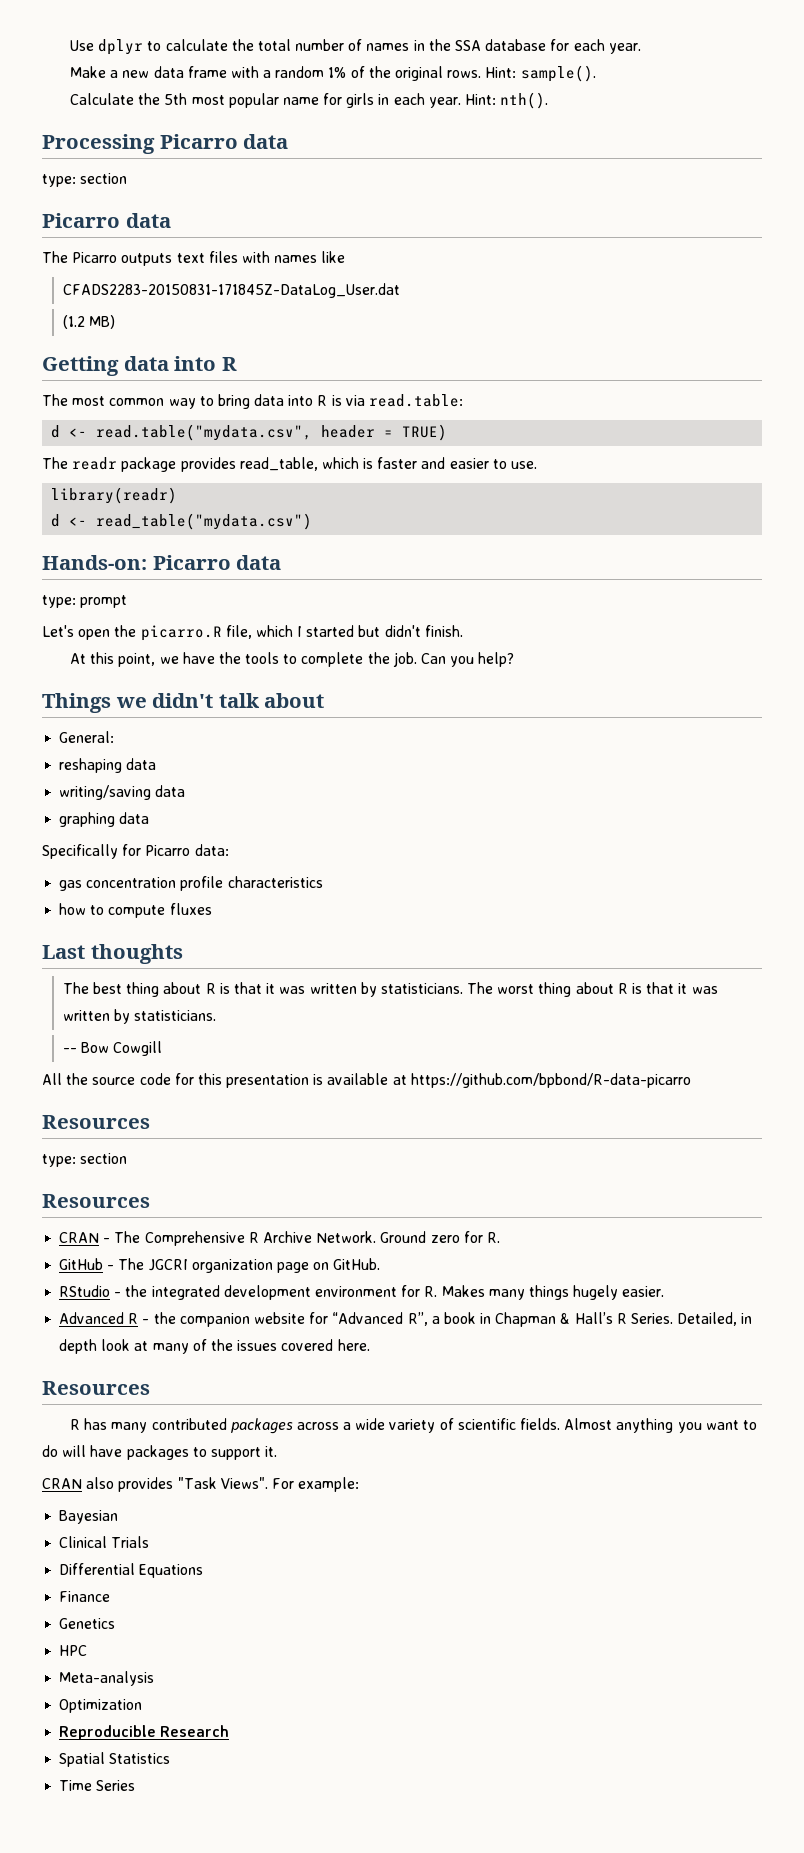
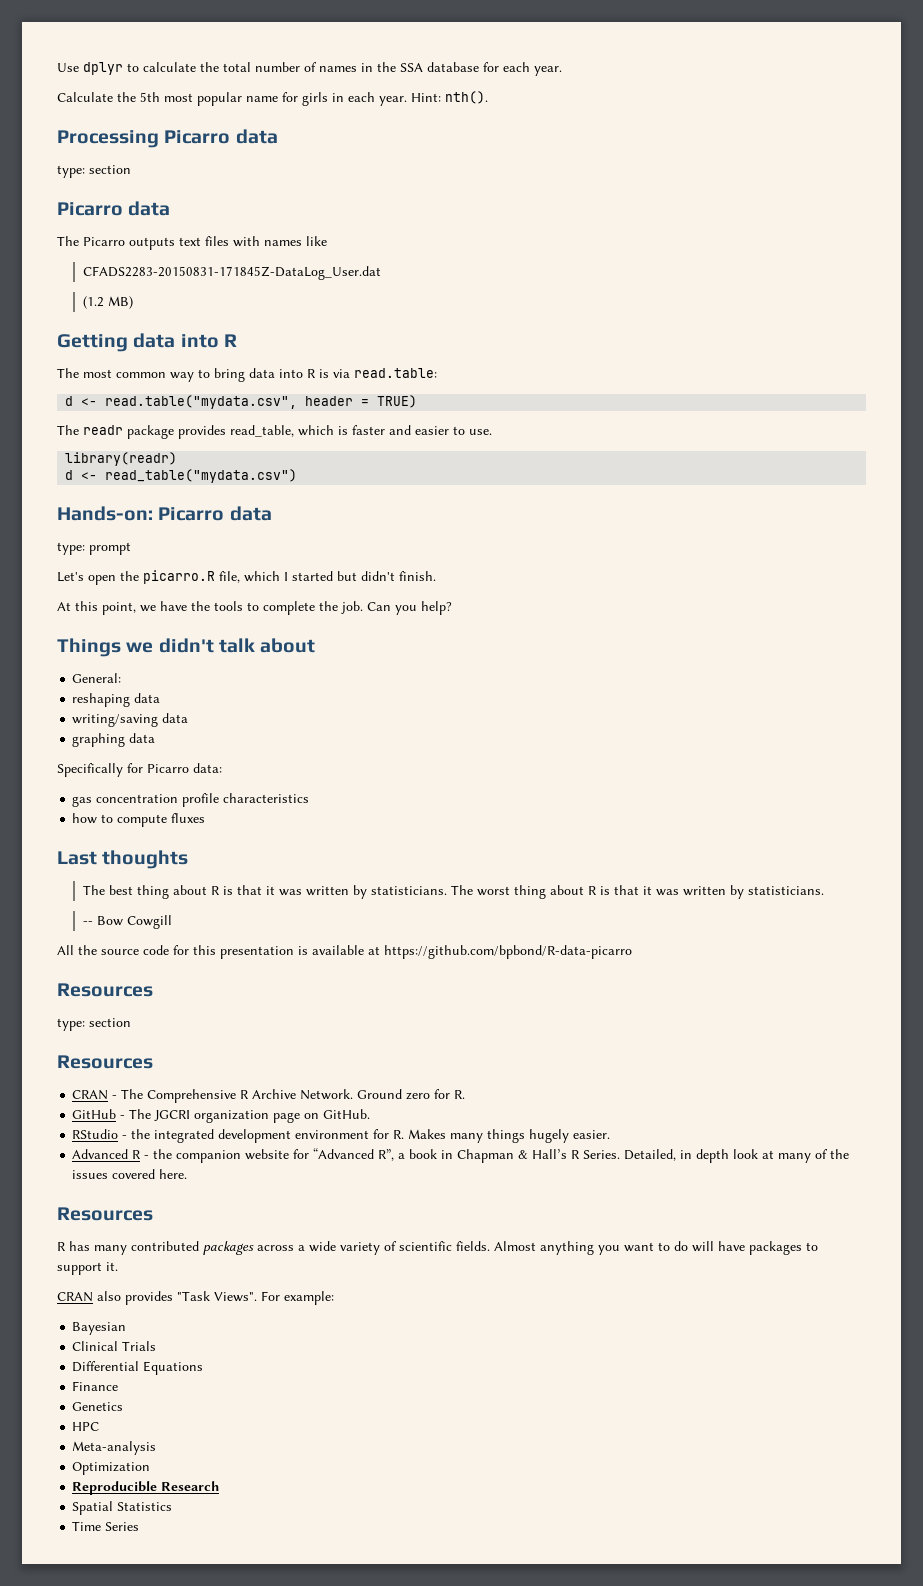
- Make a new data frame with a random 1% of the original rows. Hint: sample().

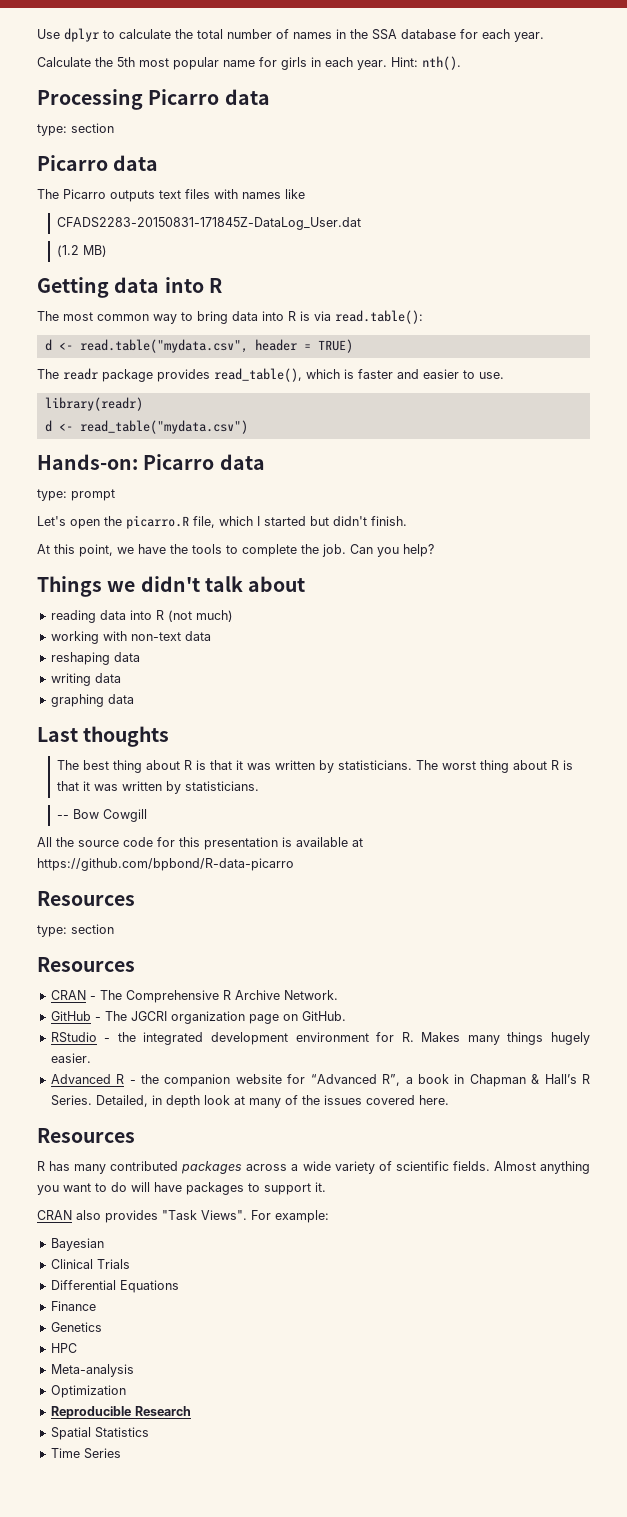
- The most common way to bring data into R is via read.table:
+ The most common way to bring data into R is via read.table():
- The readr package provides read_table, which is faster and easier to use.
+ The readr package provides read_table(), which is faster and easier to use.
- General:
+ reading data into R (not much)
+ working with non-text data
- writing/saving data
+ writing data
- Specifically for Picarro data:
- gas concentration profile characteristics
- how to compute fluxes
- Ground zero for R.

